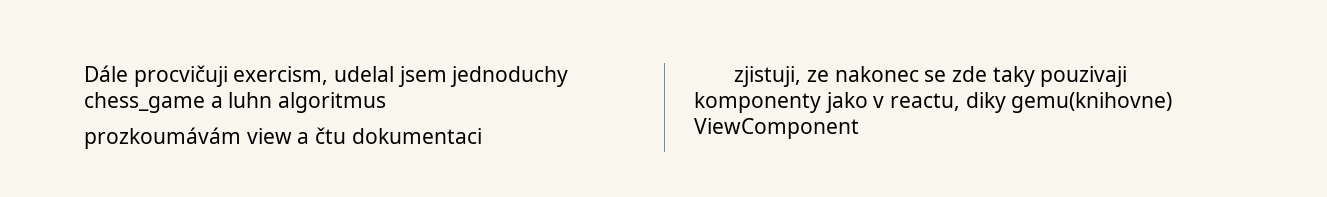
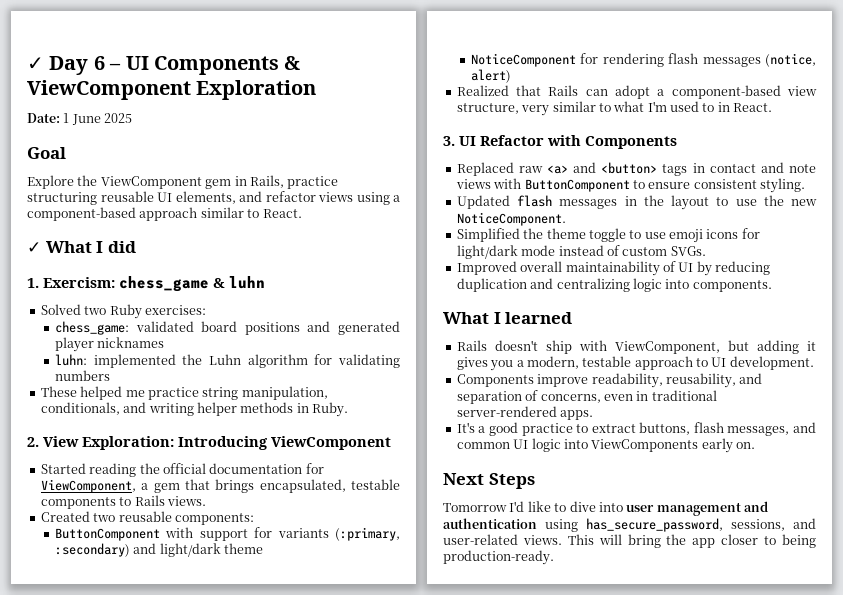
- Dále procvičuji exercism, udelal jsem jednoduchy chess_game a luhn algoritmus
- prozkoumávám view a čtu dokumentaci
- zjistuji, ze nakonec se zde taky pouzivaji komponenty jako v reactu, diky gemu(knihovne) ViewComponent
+ ✓ Day 6 – UI Components & ViewComponent Exploration
+ Date: 1 June 2025
+ Goal
+ Explore the ViewComponent gem in Rails, practice structuring reusable UI elements, and refactor views using a component-based approach similar to React.
+ ✓ What I did
+ 1. Exercism: chess_game & luhn
+ Solved two Ruby exercises:
+ chess_game: validated board positions and generated player nicknames
+ luhn: implemented the Luhn algorithm for validating numbers
+ These helped me practice string manipulation, conditionals, and writing helper methods in Ruby.
+ 2. View Exploration: Introducing ViewComponent
+ Started reading the official documentation for ViewComponent, a gem that brings encapsulated, testable components to Rails views.
+ Created two reusable components:
+ ButtonComponent with support for variants (:primary, :secondary) and light/dark theme
+ NoticeComponent for rendering flash messages (notice, alert)
+ Realized that Rails can adopt a component-based view structure, very similar to what I'm used to in React.
+ 3. UI Refactor with Components
+ Replaced raw <a> and <button> tags in contact and note views with ButtonComponent to ensure consistent styling.
+ Updated flash messages in the layout to use the new NoticeComponent.
+ Simplified the theme toggle to use emoji icons for light/dark mode instead of custom SVGs.
+ Improved overall maintainability of UI by reducing duplication and centralizing logic into components.
+ What I learned
+ Rails doesn't ship with ViewComponent, but adding it gives you a modern, testable approach to UI development.
+ Components improve readability, reusability, and separation of concerns, even in traditional server-rendered apps.
+ It's a good practice to extract buttons, flash messages, and common UI logic into ViewComponents early on.
+ Next Steps
+ Tomorrow I'd like to dive into user management and authentication using has_secure_password, sessions, and user-related views. This will bring the app closer to being production-ready.

